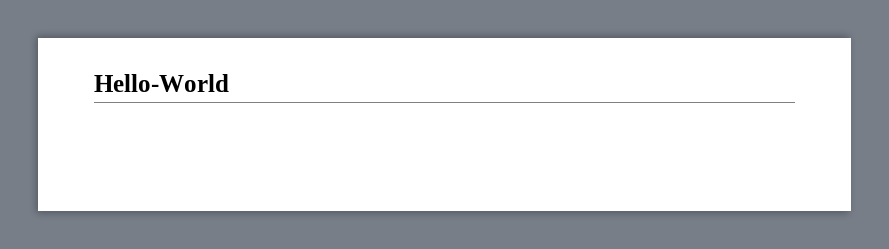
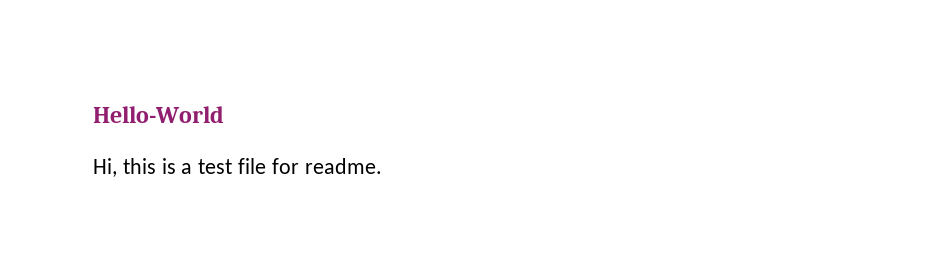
+ Hi, this is a test file for readme.

